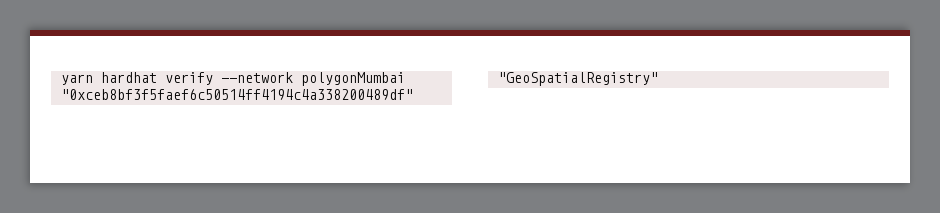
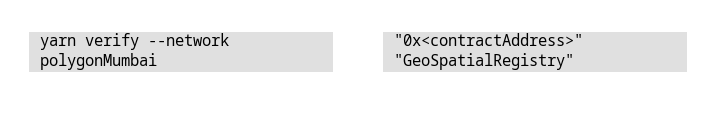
- yarn hardhat verify --network polygonMumbai "0xceb8bf3f5faef6c50514ff4194c4a338200489df" "GeoSpatialRegistry"
+ yarn verify --network polygonMumbai "0x<contractAddress>" "GeoSpatialRegistry"

